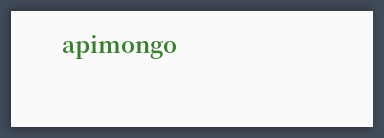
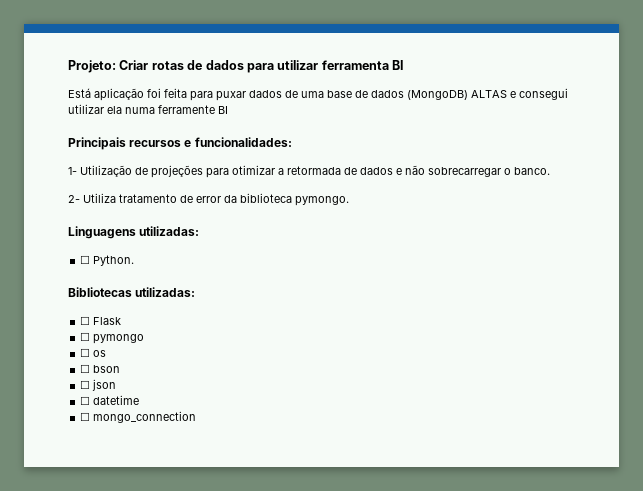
- apimongo
+ Projeto: Criar rotas de dados para utilizar ferramenta BI
+ Está aplicação foi feita para puxar dados de uma base de dados (MongoDB) ALTAS e consegui utilizar ela numa ferramente BI
+ Principais recursos e funcionalidades:
+ 1- Utilização de projeções para otimizar a retormada de dados e não sobrecarregar o banco.
+ 2- Utiliza tratamento de error da biblioteca pymongo.
+ Linguagens utilizadas:
+ ☐ Python.
+ Bibliotecas utilizadas:
+ ☐ Flask
+ ☐ pymongo
+ ☐ os
+ ☐ bson
+ ☐ json
+ ☐ datetime
+ ☐ mongo_connection

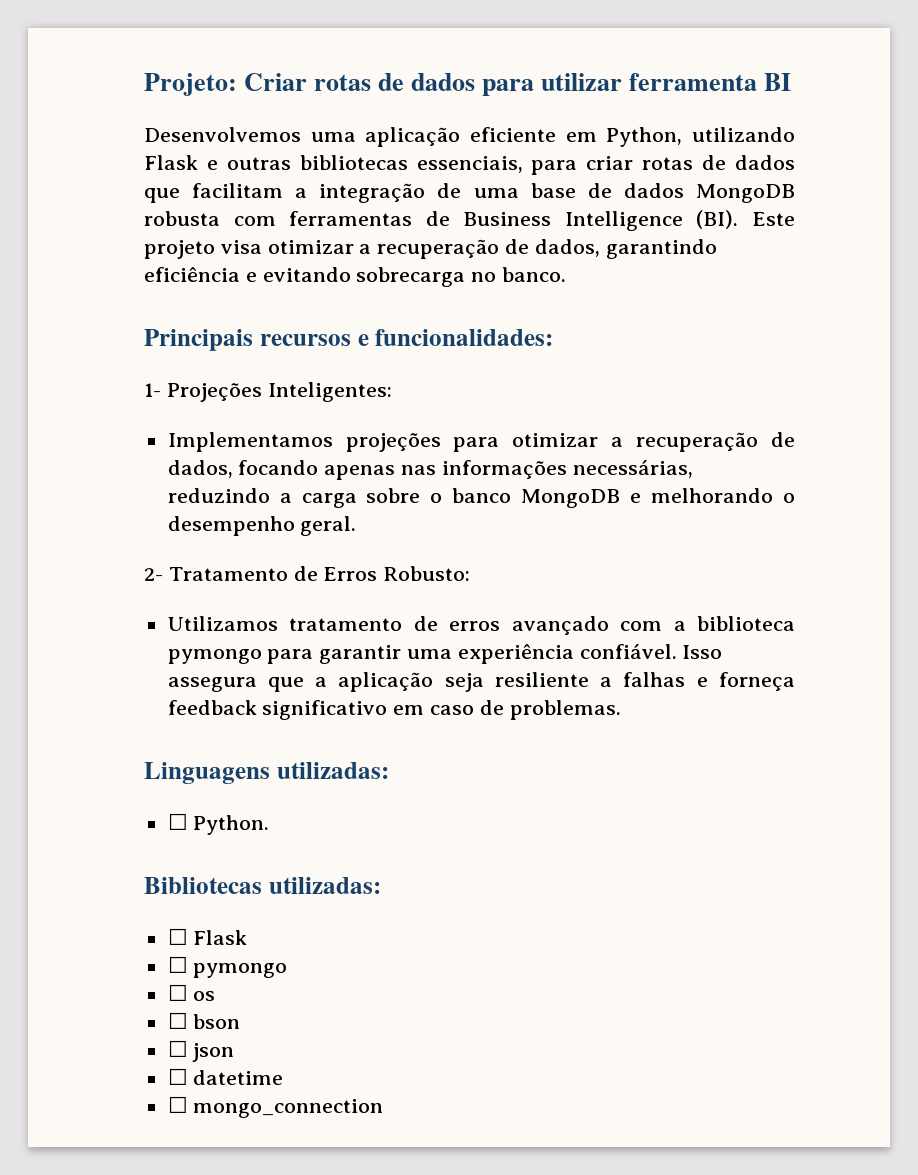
- Está aplicação foi feita para puxar dados de uma base de dados (MongoDB) ALTAS e consegui utilizar ela numa ferramente BI
+ Desenvolvemos uma aplicação eficiente em Python, utilizando Flask e outras bibliotecas essenciais, para criar rotas de dados que facilitam a integração de uma base de dados MongoDB robusta com ferramentas de Business Intelligence (BI). Este projeto visa otimizar a recuperação de dados, garantindo eficiência e evitando sobrecarga no banco.
- 1- Utilização de projeções para otimizar a retormada de dados e não sobrecarregar o banco.
- 2- Utiliza tratamento de error da biblioteca pymongo.
+ 1- Projeções Inteligentes:
+ Implementamos projeções para otimizar a recuperação de dados, focando apenas nas informações necessárias, reduzindo a carga sobre o banco MongoDB e melhorando o desempenho geral.
+ 2- Tratamento de Erros Robusto:
+ Utilizamos tratamento de erros avançado com a biblioteca pymongo para garantir uma experiência confiável. Isso assegura que a aplicação seja resiliente a falhas e forneça feedback significativo em caso de problemas.

